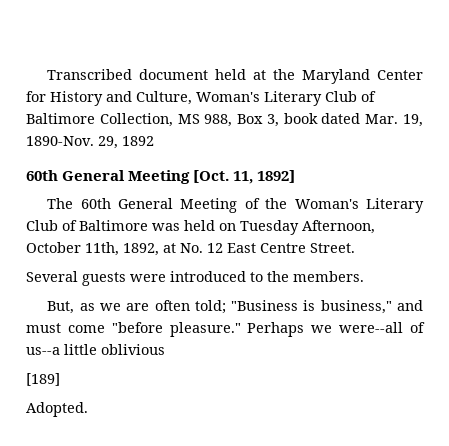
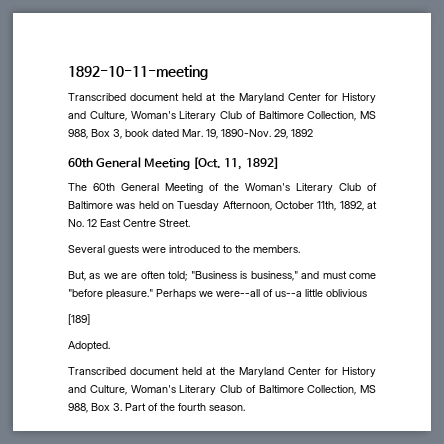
+ 1892-10-11-meeting
+ Transcribed document held at the Maryland Center for History and Culture, Woman's Literary Club of Baltimore Collection, MS 988, Box 3. Part of the fourth season.

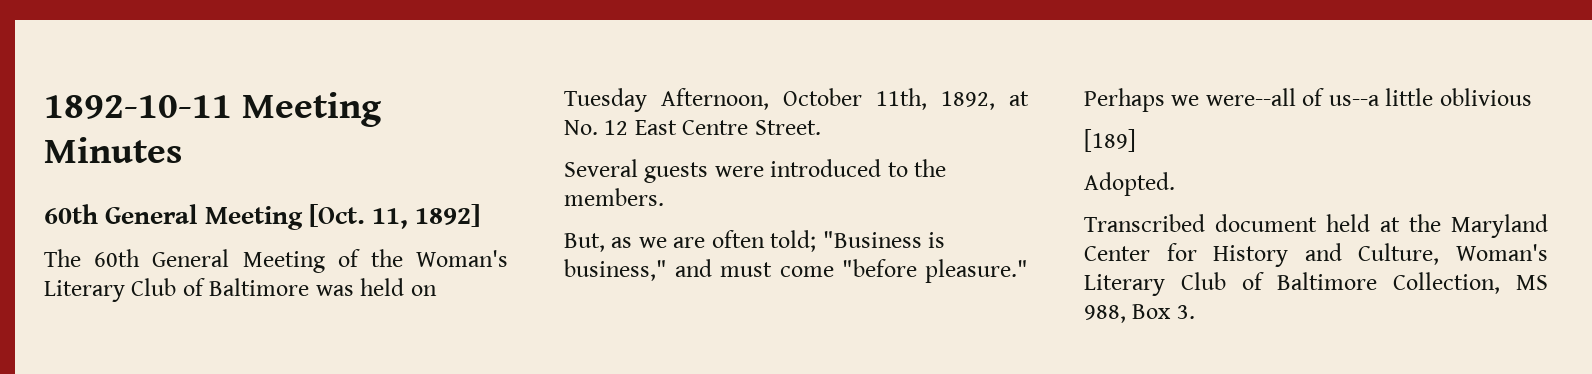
- 1892-10-11-meeting
- Transcribed document held at the Maryland Center for History and Culture, Woman's Literary Club of Baltimore Collection, MS 988, Box 3, book dated Mar. 19, 1890-Nov. 29, 1892
+ 1892-10-11 Meeting Minutes
- Transcribed document held at the Maryland Center for History and Culture, Woman's Literary Club of Baltimore Collection, MS 988, Box 3. Part of the fourth season.
+ Transcribed document held at the Maryland Center for History and Culture, Woman's Literary Club of Baltimore Collection, MS 988, Box 3.

